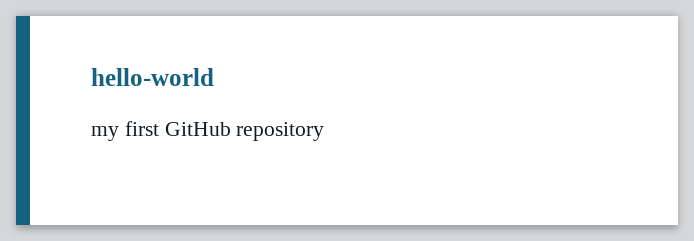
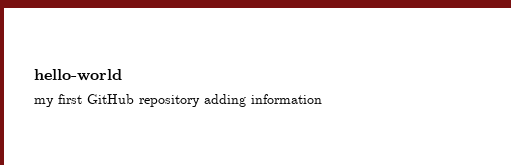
- my first GitHub repository
+ my first GitHub repository adding information

